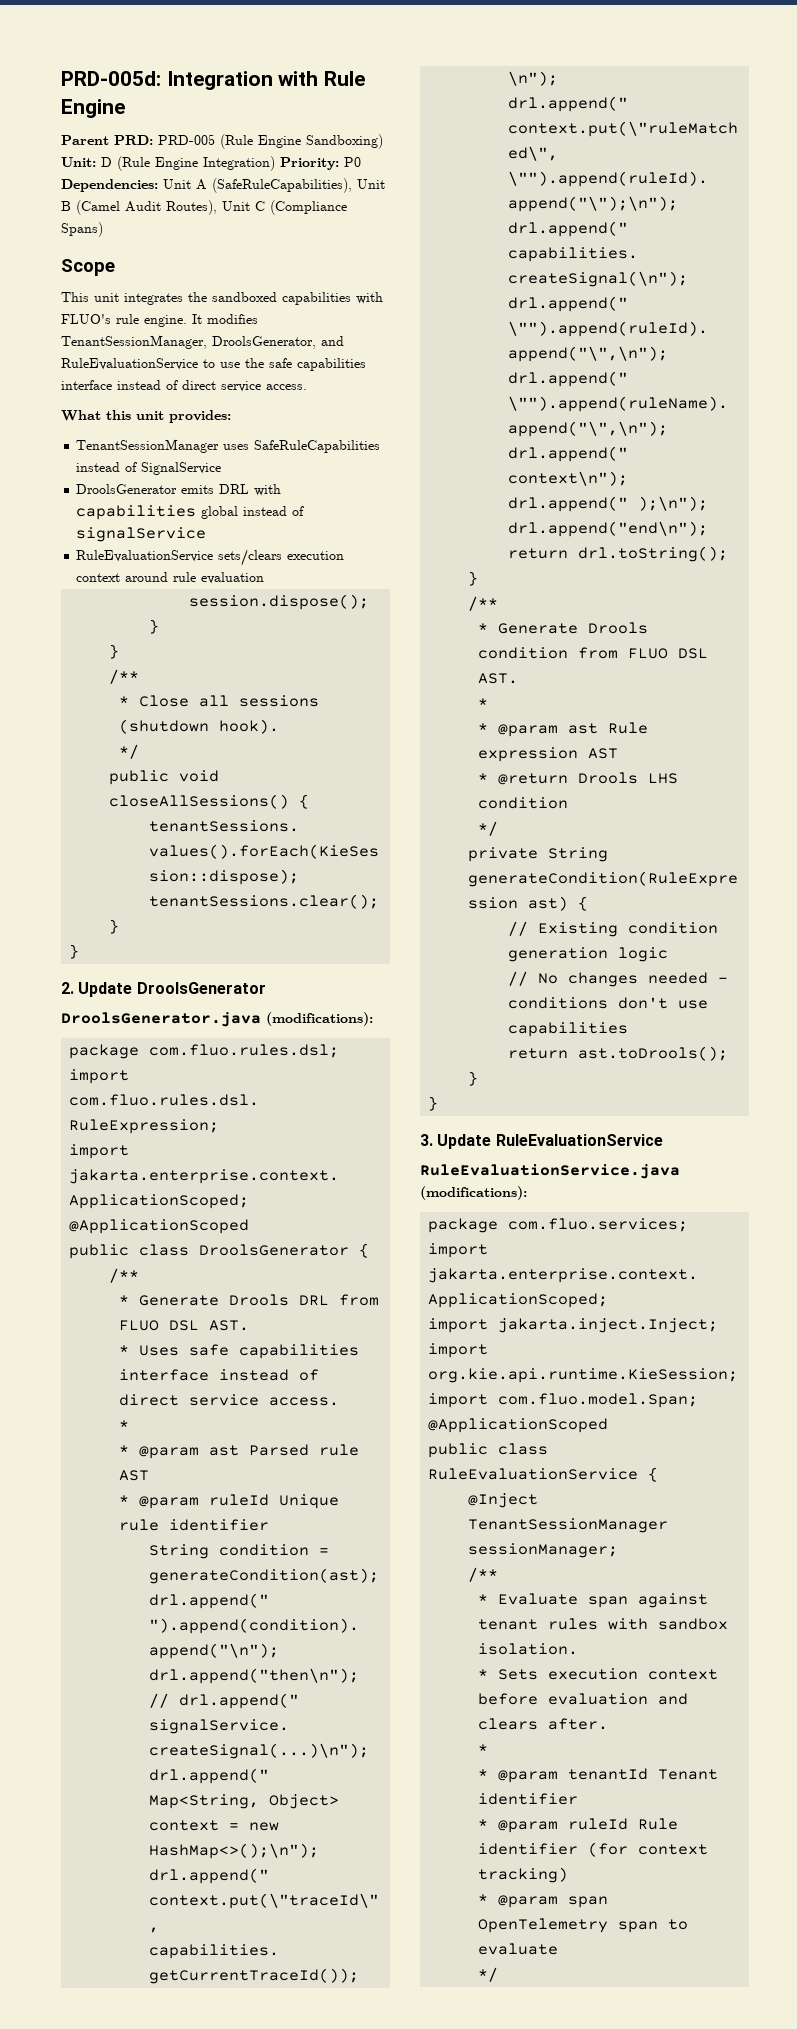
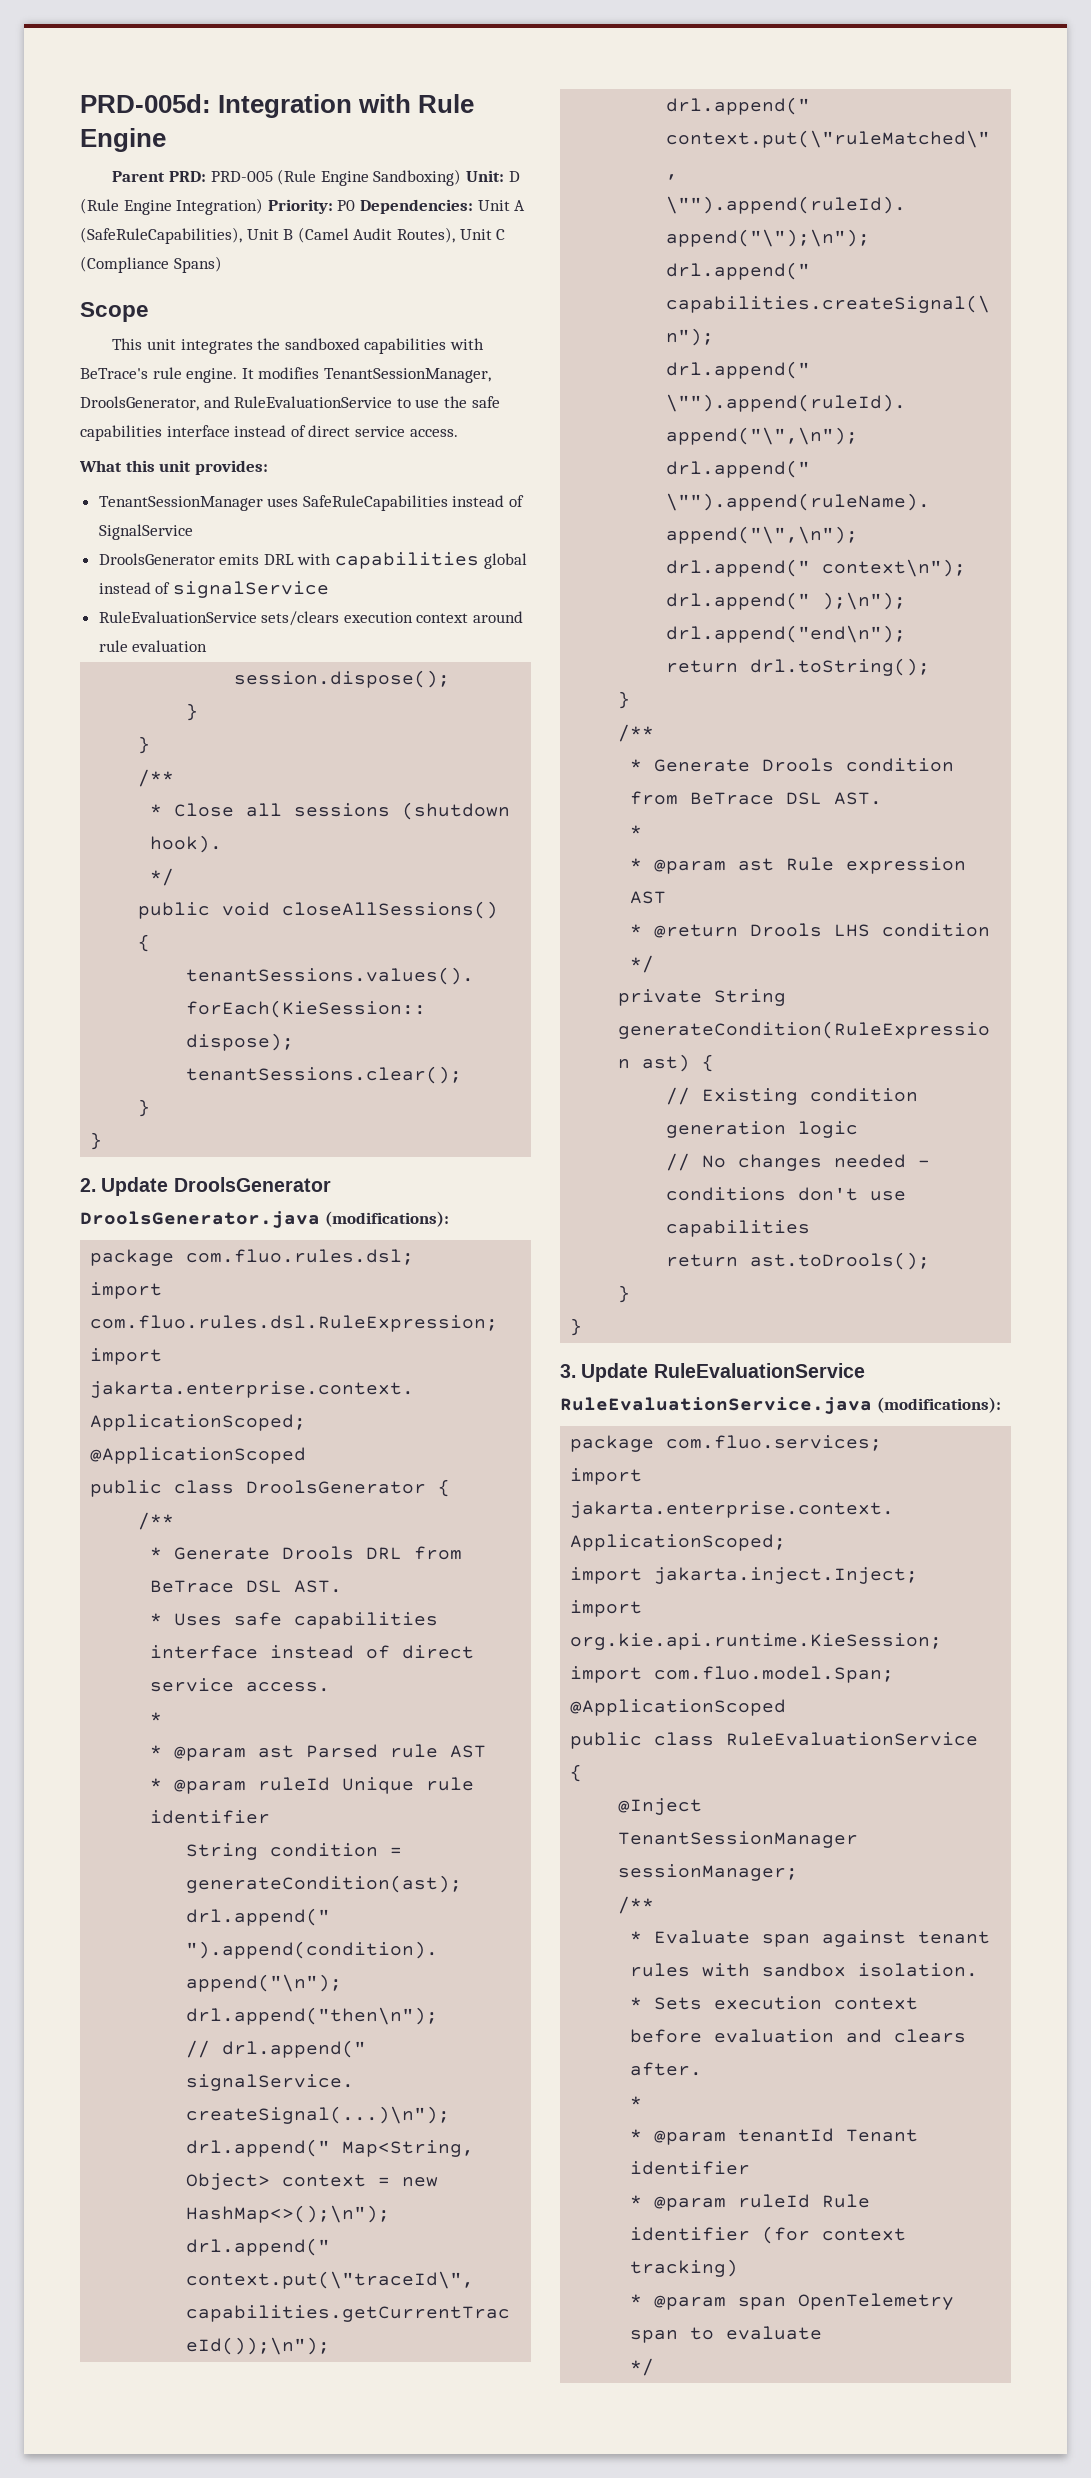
- This unit integrates the sandboxed capabilities with FLUO's rule engine.
+ This unit integrates the sandboxed capabilities with BeTrace's rule engine.
- * Generate Drools DRL from FLUO DSL AST.
+ * Generate Drools DRL from BeTrace DSL AST.
- * Generate Drools condition from FLUO DSL AST.
+ * Generate Drools condition from BeTrace DSL AST.

